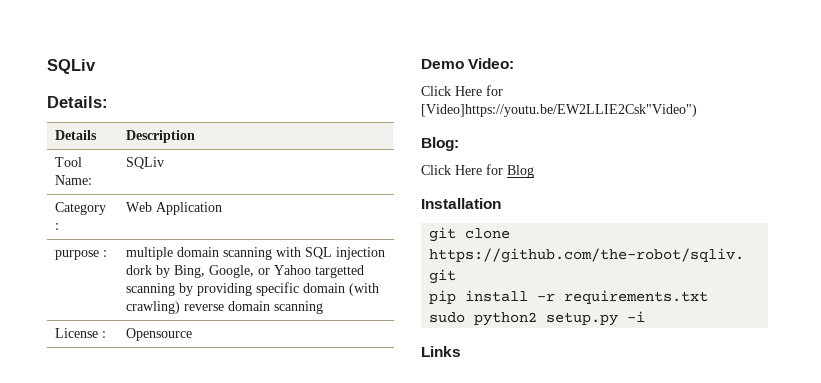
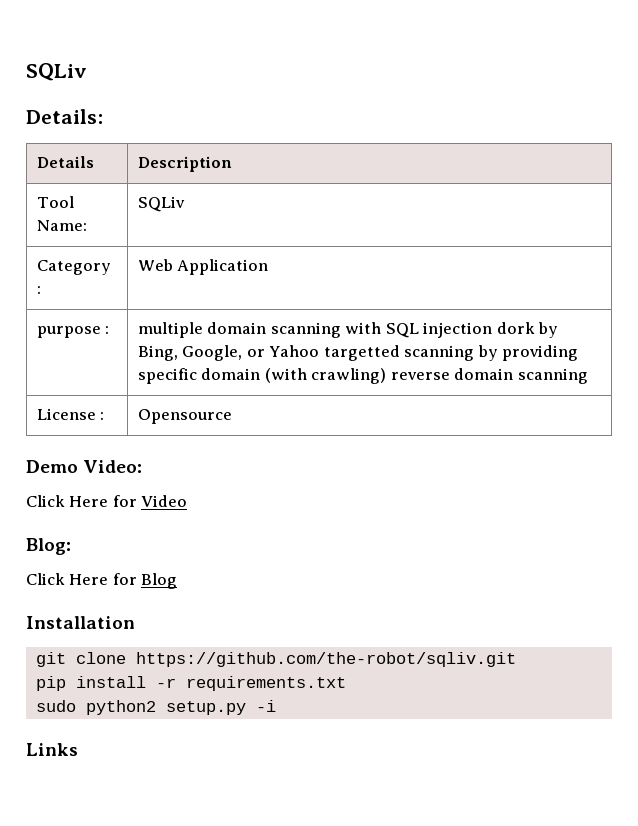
- Click Here for [Video]https://youtu.be/EW2LLIE2Csk"Video")
+ Click Here for Video

